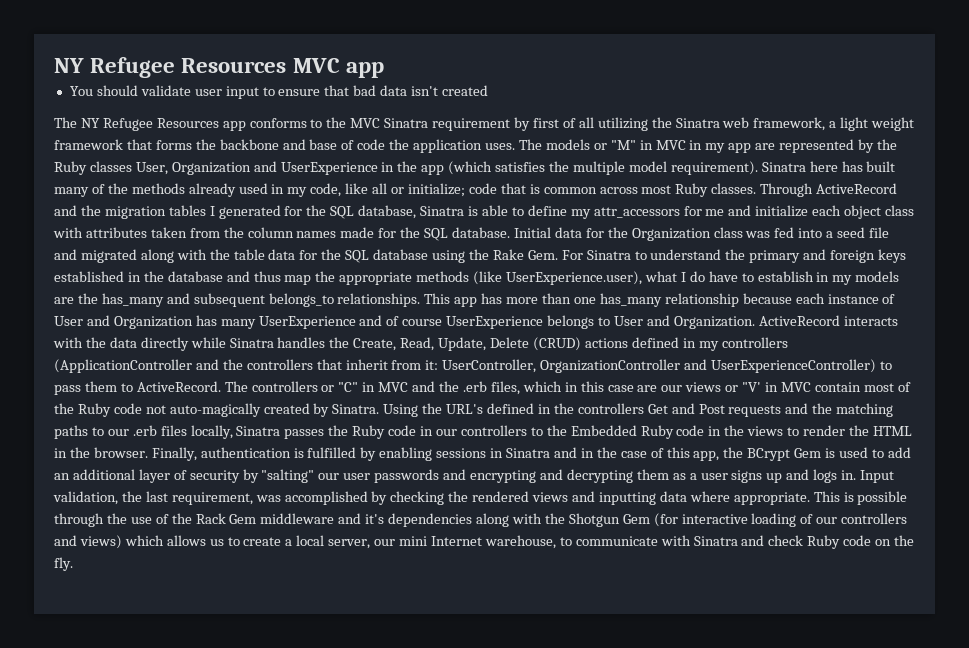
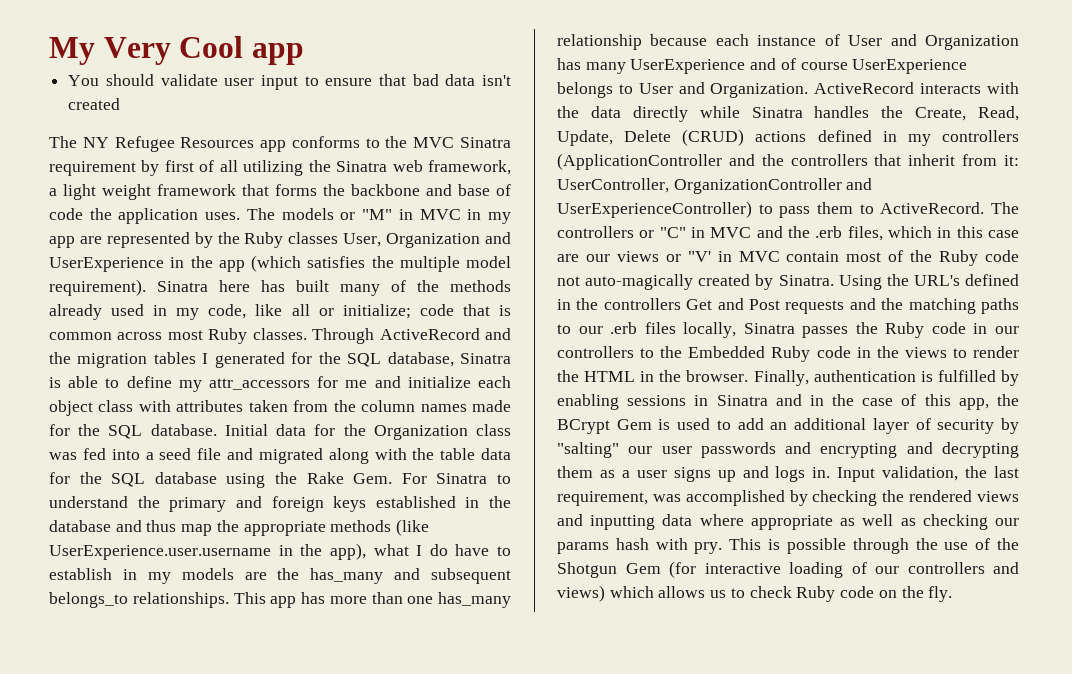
- NY Refugee Resources MVC app
+ My Very Cool app
- Initial data for the Organization class was fed into a seed file and migrated along with the table data for the SQL database using the Rake Gem. For Sinatra to understand the primary and foreign keys established in the database and thus map the appropriate methods (like UserExperience.user), what I do have to establish in my models are the has_many and subsequent belongs_to relationships.
+ Initial data for the Organization class was fed into a seed file and migrated along with the table data for the SQL database using the Rake Gem. For Sinatra to understand the primary and foreign keys established in the database and thus map the appropriate methods (like UserExperience.user.username in the app), what I do have to establish in my models are the has_many and subsequent belongs_to relationships.
- Input validation, the last requirement, was accomplished by checking the rendered views and inputting data where appropriate.
+ Input validation, the last requirement, was accomplished by checking the rendered views and inputting data where appropriate as well as checking our params hash with pry.
- This is possible through the use of the Rack Gem middleware and it's dependencies along with the Shotgun Gem (for interactive loading of our controllers and views) which allows us to create a local server, our mini Internet warehouse, to communicate with Sinatra and check Ruby code on the fly.
+ This is possible through the use of the Shotgun Gem (for interactive loading of our controllers and views) which allows us to check Ruby code on the fly.

